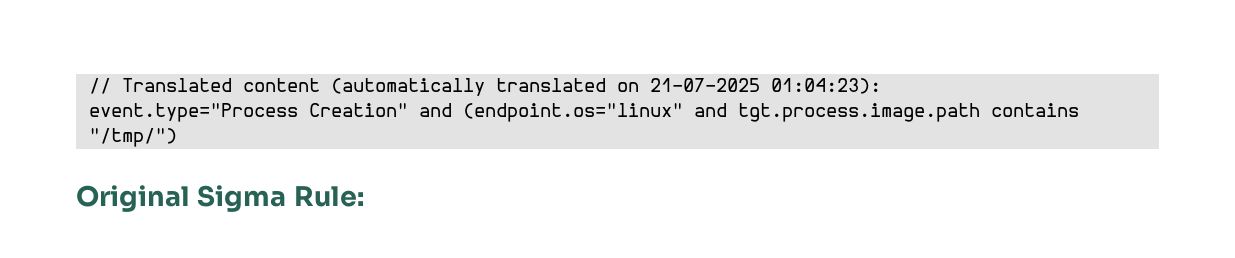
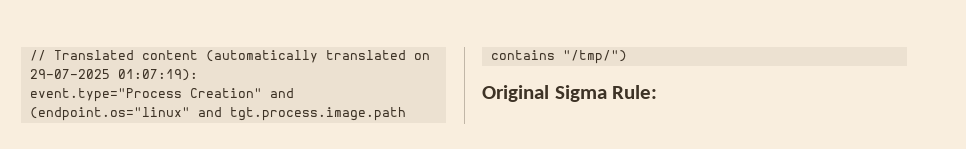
- // Translated content (automatically translated on 21-07-2025 01:04:23):
+ // Translated content (automatically translated on 29-07-2025 01:07:19):

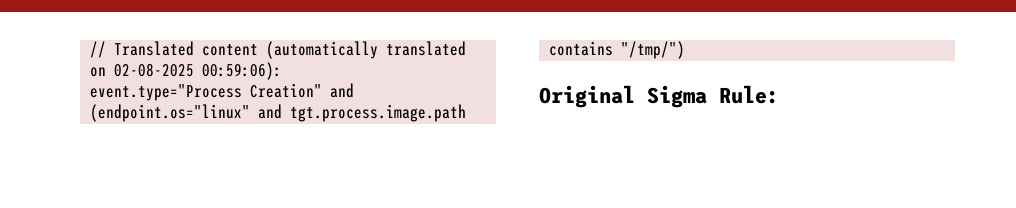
- // Translated content (automatically translated on 29-07-2025 01:07:19):
+ // Translated content (automatically translated on 02-08-2025 00:59:06):

